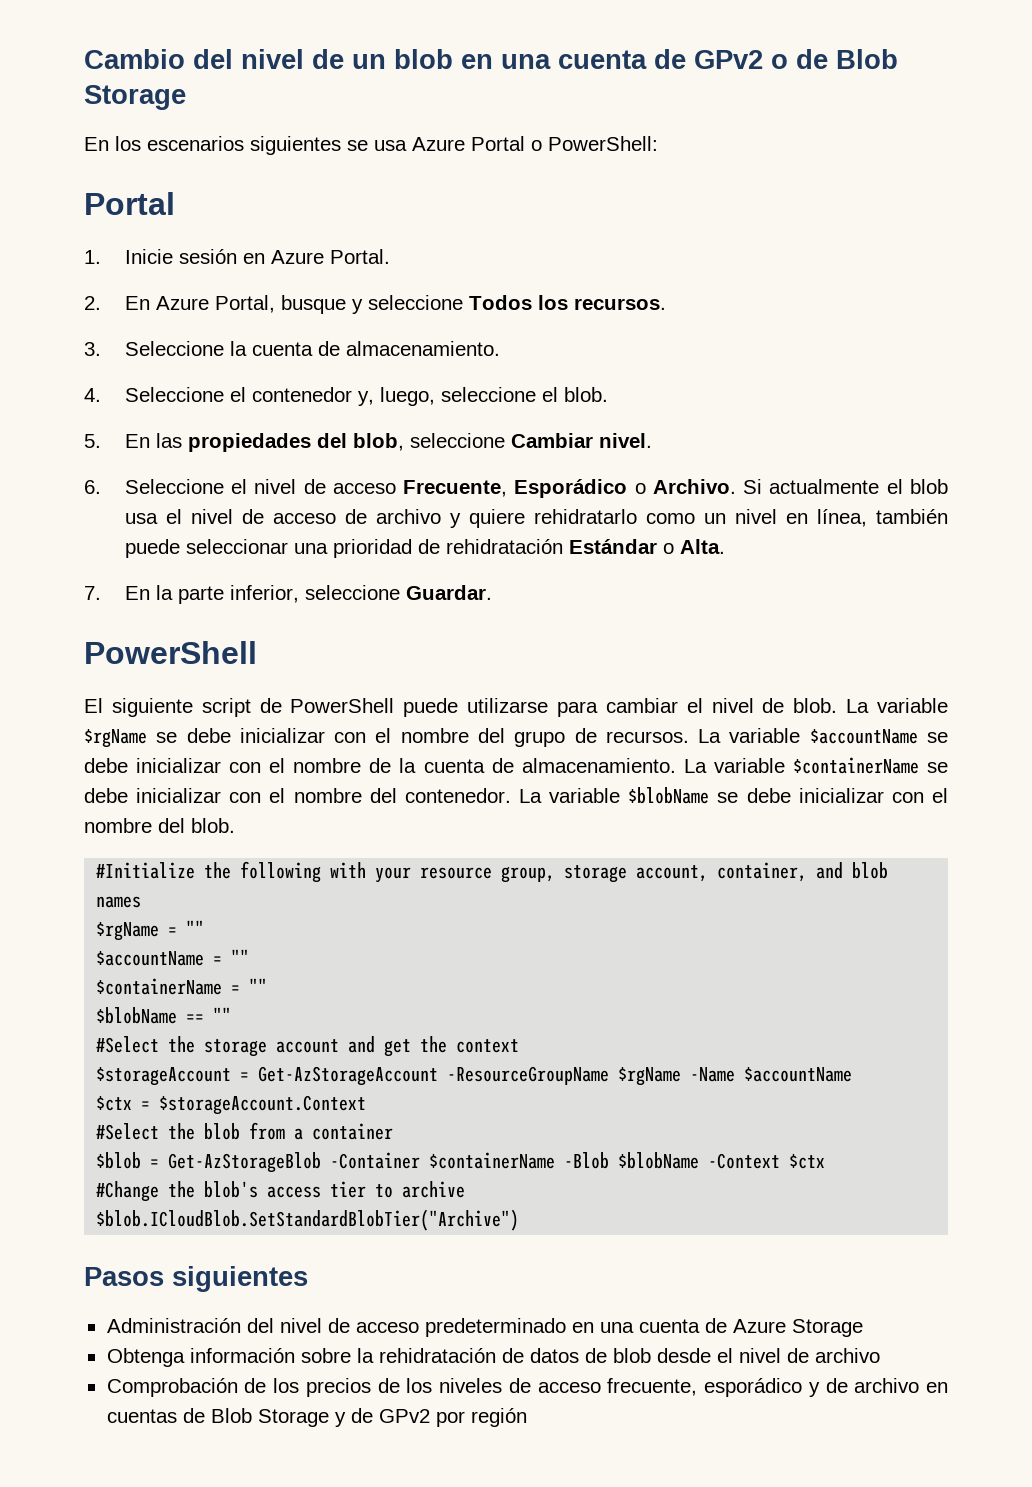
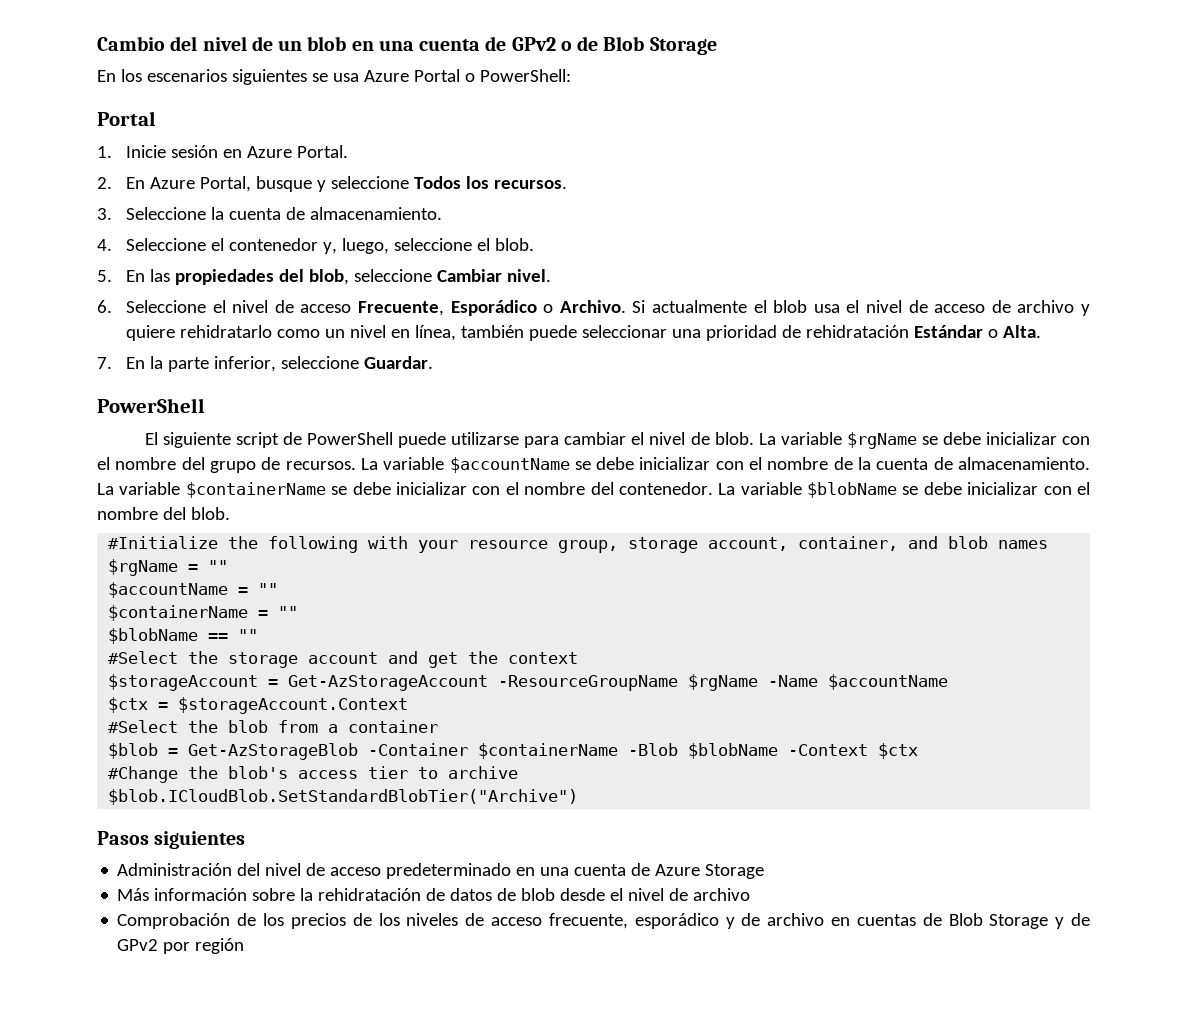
- Obtenga información sobre la rehidratación de datos de blob desde el nivel de archivo
+ Más información sobre la rehidratación de datos de blob desde el nivel de archivo

